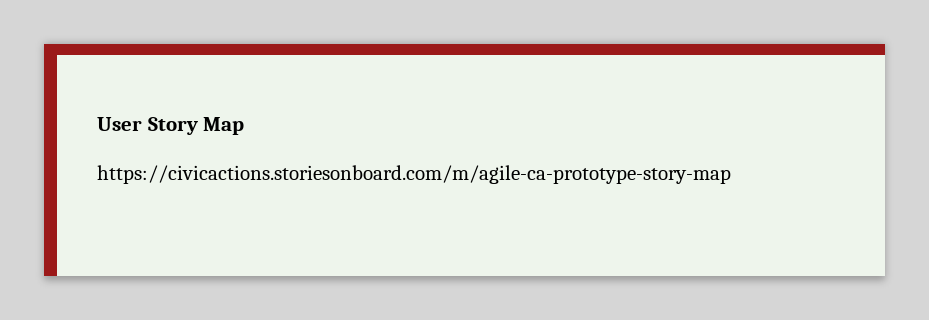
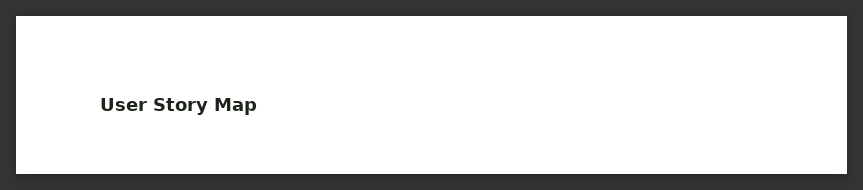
- https://civicactions.storiesonboard.com/m/agile-ca-prototype-story-map

